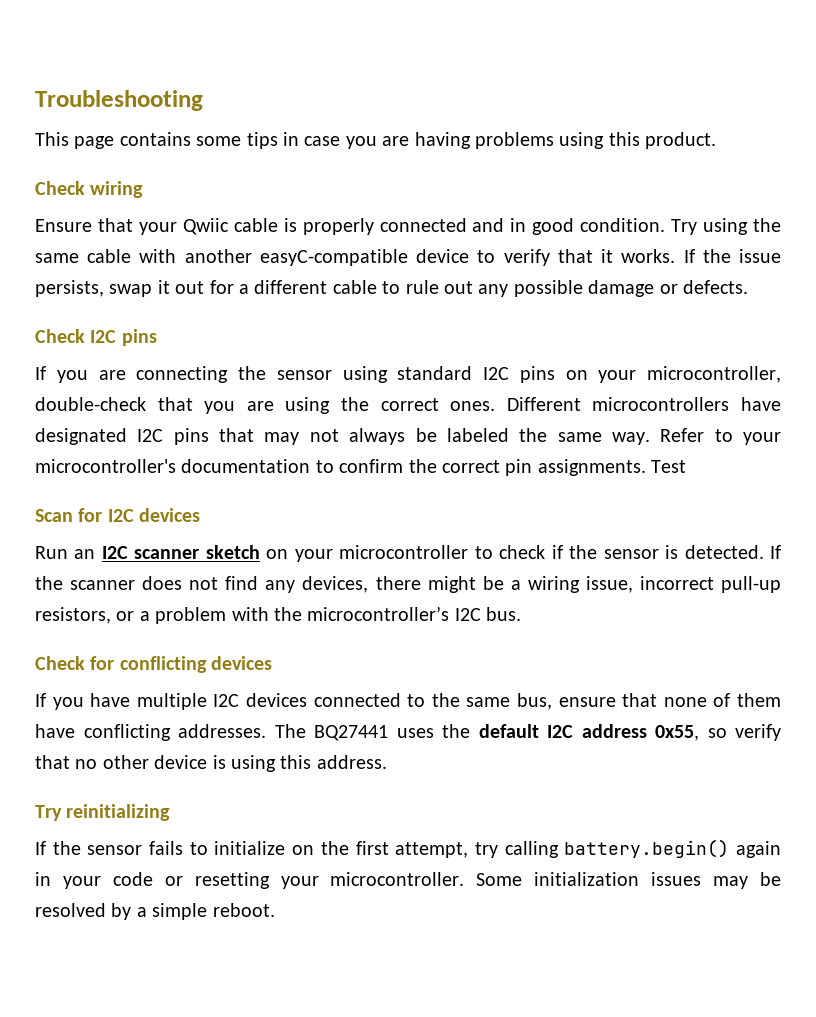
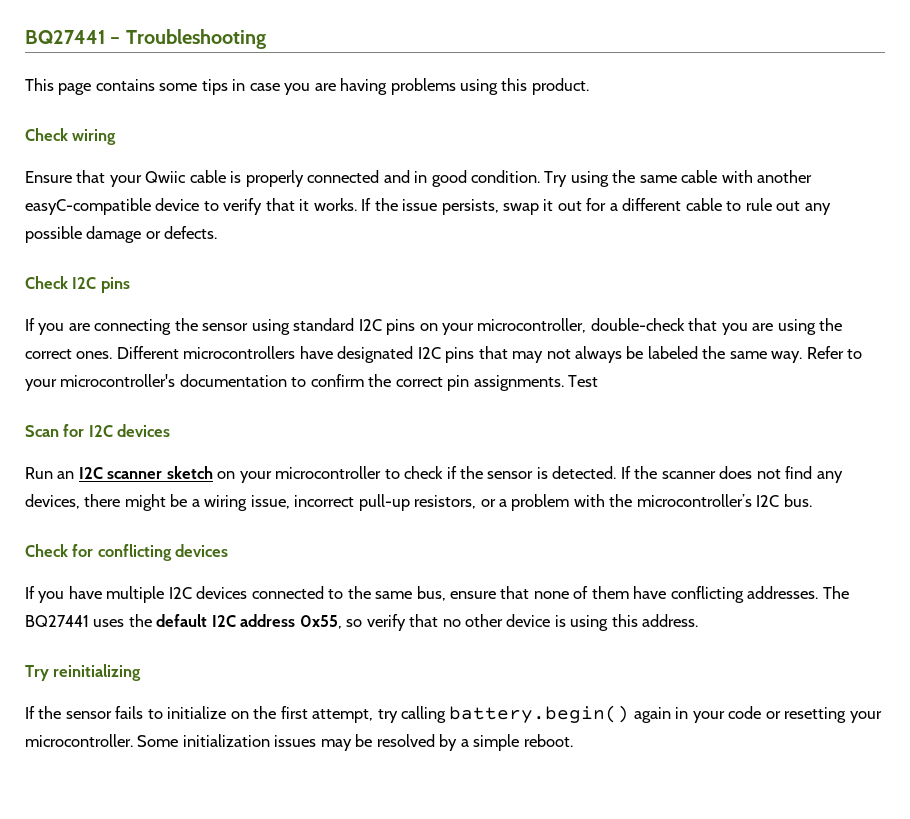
- Troubleshooting
+ BQ27441 – Troubleshooting

